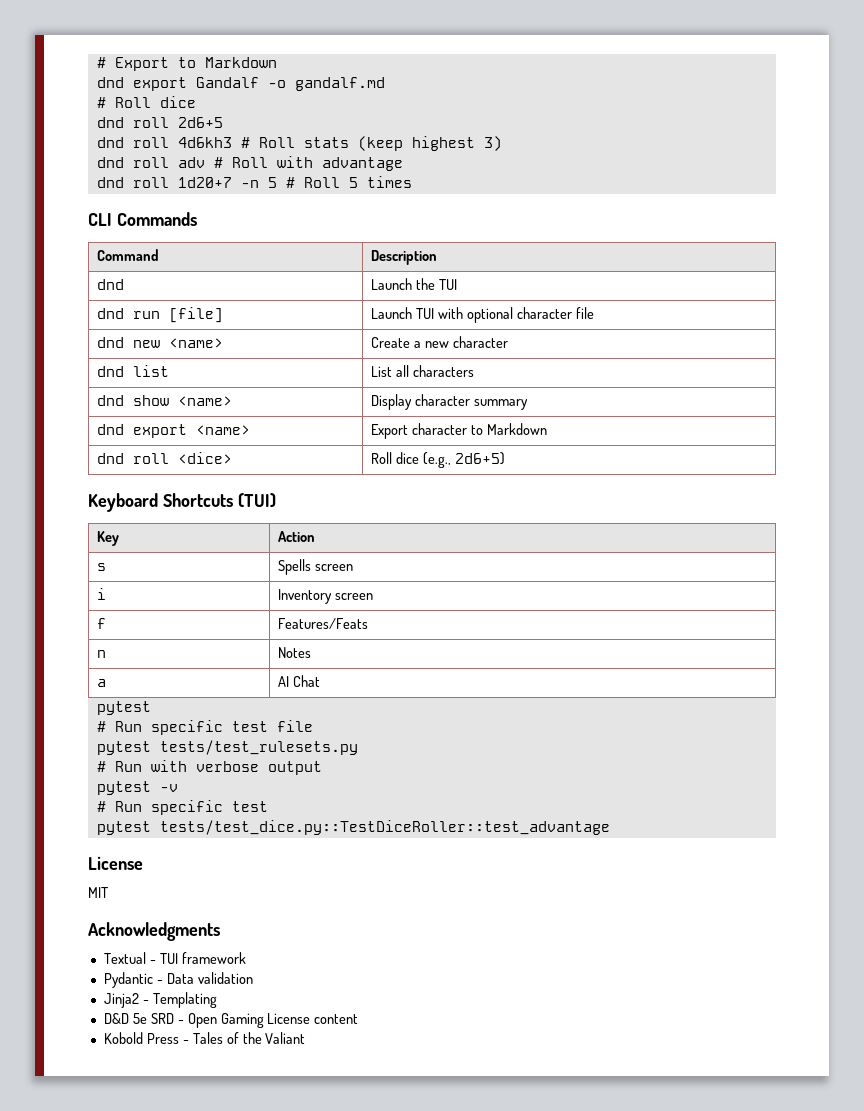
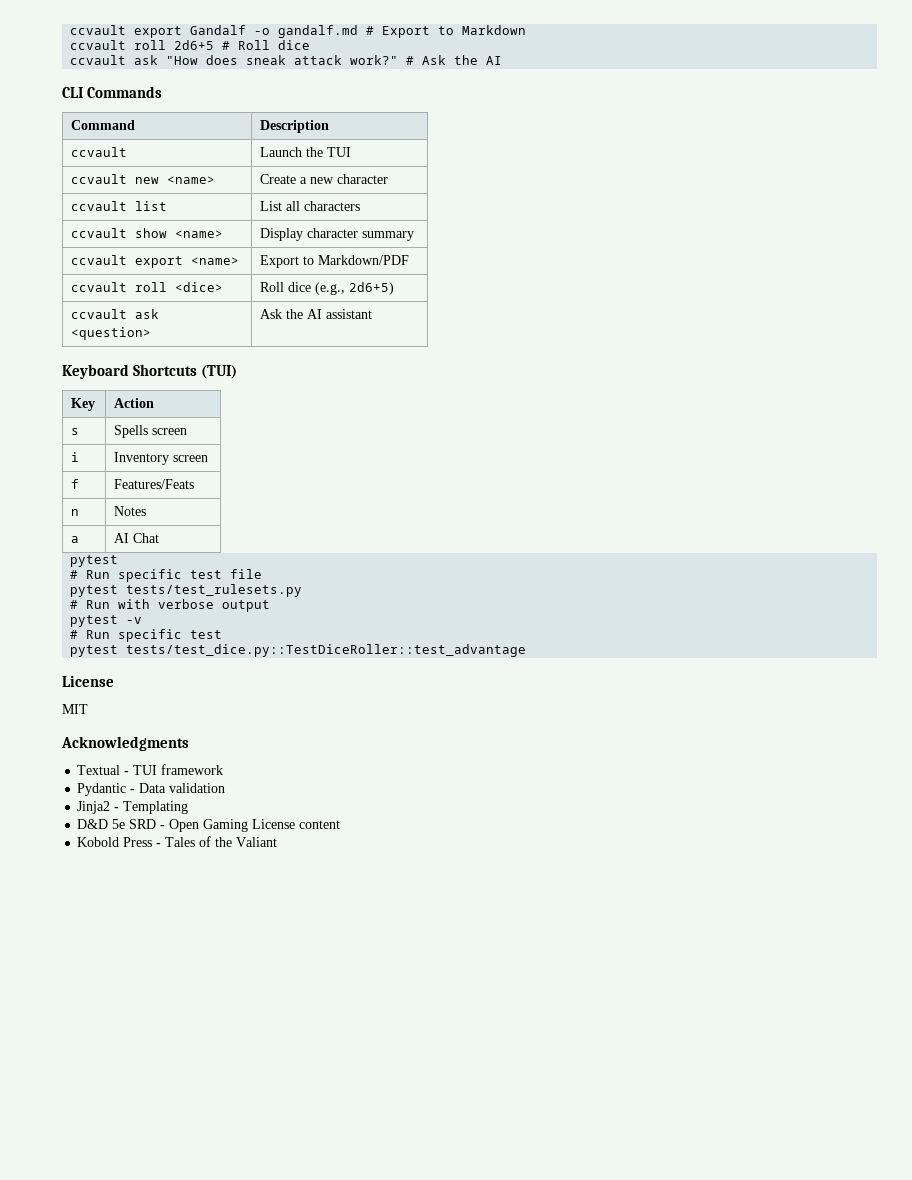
- # Export to Markdown
+ ccvault export Gandalf -o gandalf.md # Export to Markdown
- dnd export Gandalf -o gandalf.md
- # Roll dice
- dnd roll 2d6+5
- dnd roll 4d6kh3 # Roll stats (keep highest 3)
- dnd roll adv # Roll with advantage
- dnd roll 1d20+7 -n 5 # Roll 5 times
+ ccvault roll 2d6+5 # Roll dice
+ ccvault ask "How does sneak attack work?" # Ask the AI
- dnd | Launch the TUI
+ ccvault | Launch the TUI
- dnd run [file] | Launch TUI with optional character file
- dnd new <name> | Create a new character
+ ccvault new <name> | Create a new character
- dnd list | List all characters
+ ccvault list | List all characters
- dnd show <name> | Display character summary
+ ccvault show <name> | Display character summary
- dnd export <name> | Export character to Markdown
- dnd roll <dice> | Roll dice (e.g., 2d6+5)
+ ccvault export <name> | Export to Markdown/PDF
+ ccvault roll <dice> | Roll dice (e.g., 2d6+5)
+ ccvault ask <question> | Ask the AI assistant

